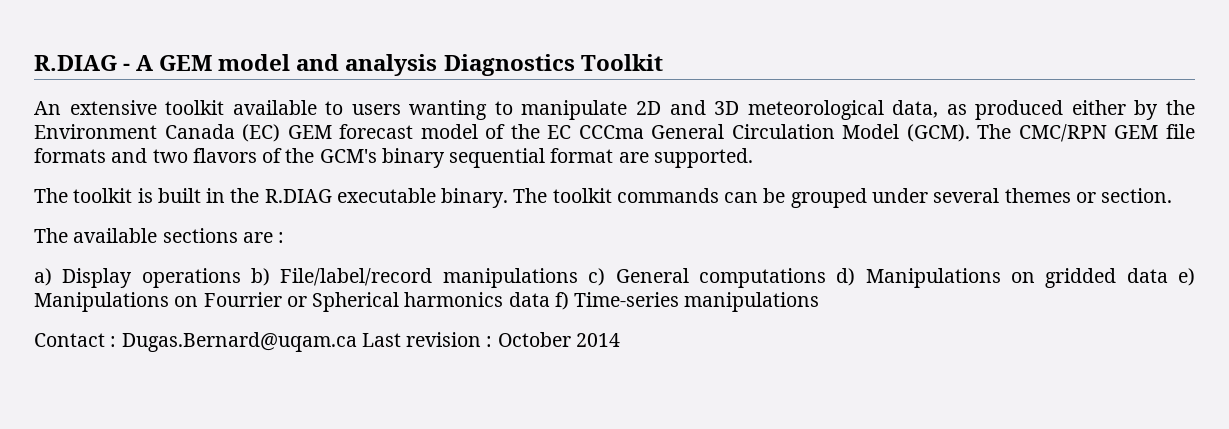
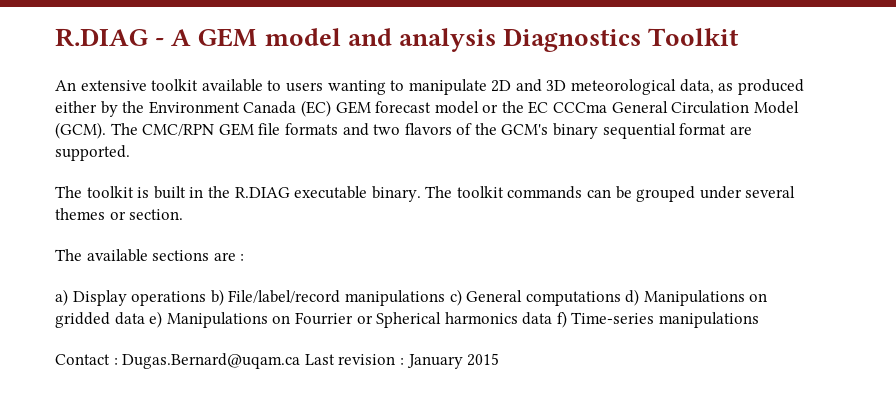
- An extensive toolkit available to users wanting to manipulate 2D and 3D meteorological data, as produced either by the Environment Canada (EC) GEM forecast model of the EC CCCma General Circulation Model (GCM).
+ An extensive toolkit available to users wanting to manipulate 2D and 3D meteorological data, as produced either by the Environment Canada (EC) GEM forecast model or the EC CCCma General Circulation Model (GCM).
- Contact : Dugas.Bernard@uqam.ca Last revision : October 2014
+ Contact : Dugas.Bernard@uqam.ca Last revision : January 2015

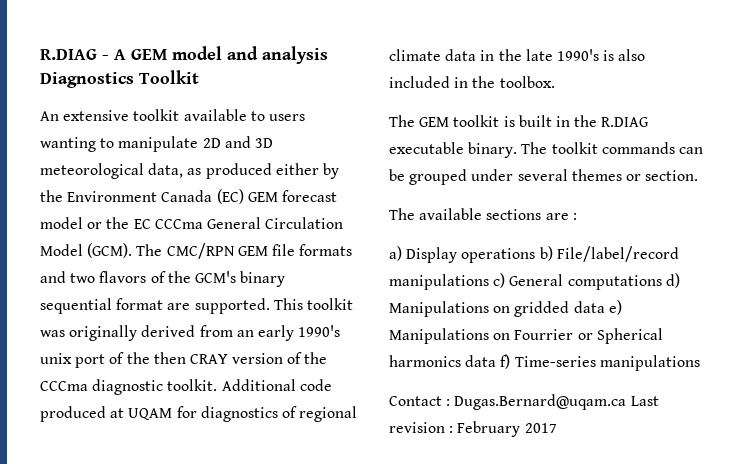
- The CMC/RPN GEM file formats and two flavors of the GCM's binary sequential format are supported.
- The toolkit is built in the R.DIAG executable binary.
+ The CMC/RPN GEM file formats and two flavors of the GCM's binary sequential format are supported. This toolkit was originally derived from an early 1990's unix port of the then CRAY version of the CCCma diagnostic toolkit. Additional code produced at UQAM for diagnostics of regional climate data in the late 1990's is also included in the toolbox.
+ The GEM toolkit is built in the R.DIAG executable binary.
- Contact : Dugas.Bernard@uqam.ca Last revision : January 2015
+ Contact : Dugas.Bernard@uqam.ca Last revision : February 2017

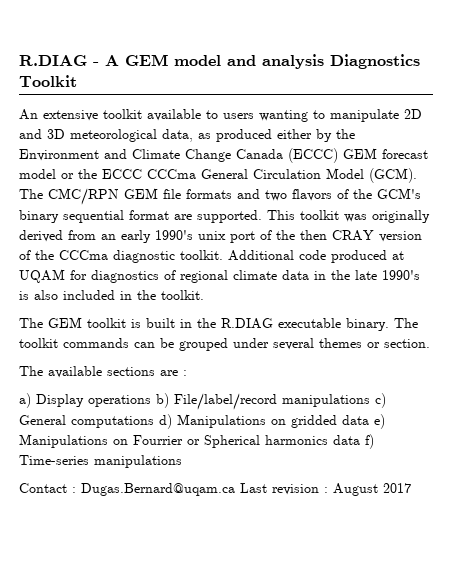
- An extensive toolkit available to users wanting to manipulate 2D and 3D meteorological data, as produced either by the Environment Canada (EC) GEM forecast model or the EC CCCma General Circulation Model (GCM).
+ An extensive toolkit available to users wanting to manipulate 2D and 3D meteorological data, as produced either by the Environment and Climate Change Canada (ECCC) GEM forecast model or the ECCC CCCma General Circulation Model (GCM).
- Additional code produced at UQAM for diagnostics of regional climate data in the late 1990's is also included in the toolbox.
+ Additional code produced at UQAM for diagnostics of regional climate data in the late 1990's is also included in the toolkit.
- Contact : Dugas.Bernard@uqam.ca Last revision : February 2017
+ Contact : Dugas.Bernard@uqam.ca Last revision : August 2017

